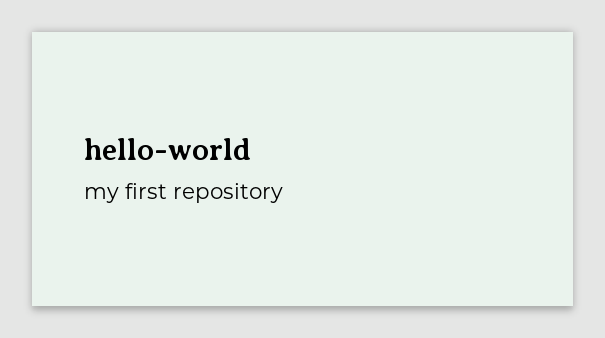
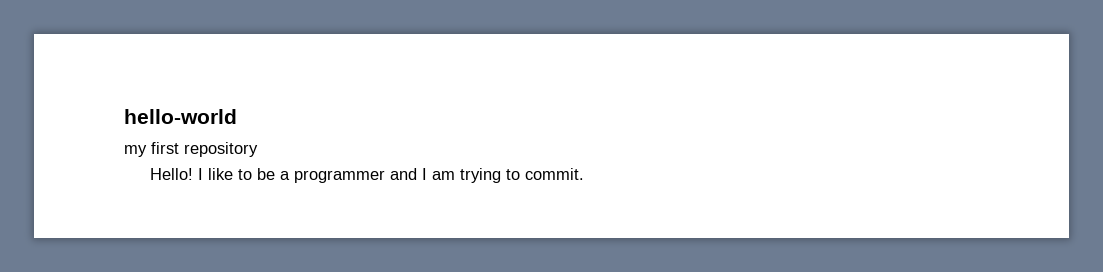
+ Hello! I like to be a programmer and I am trying to commit.

